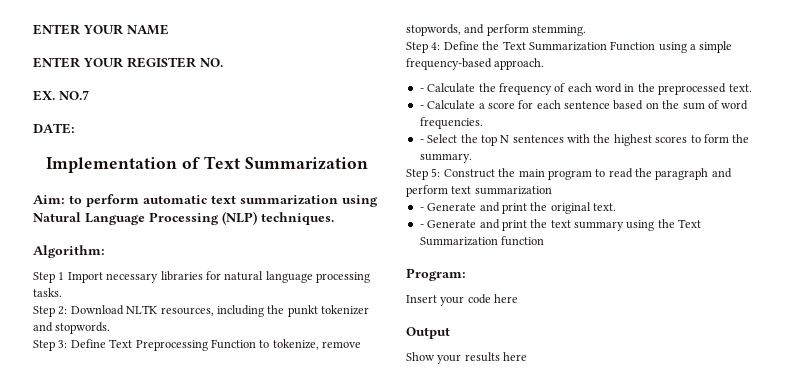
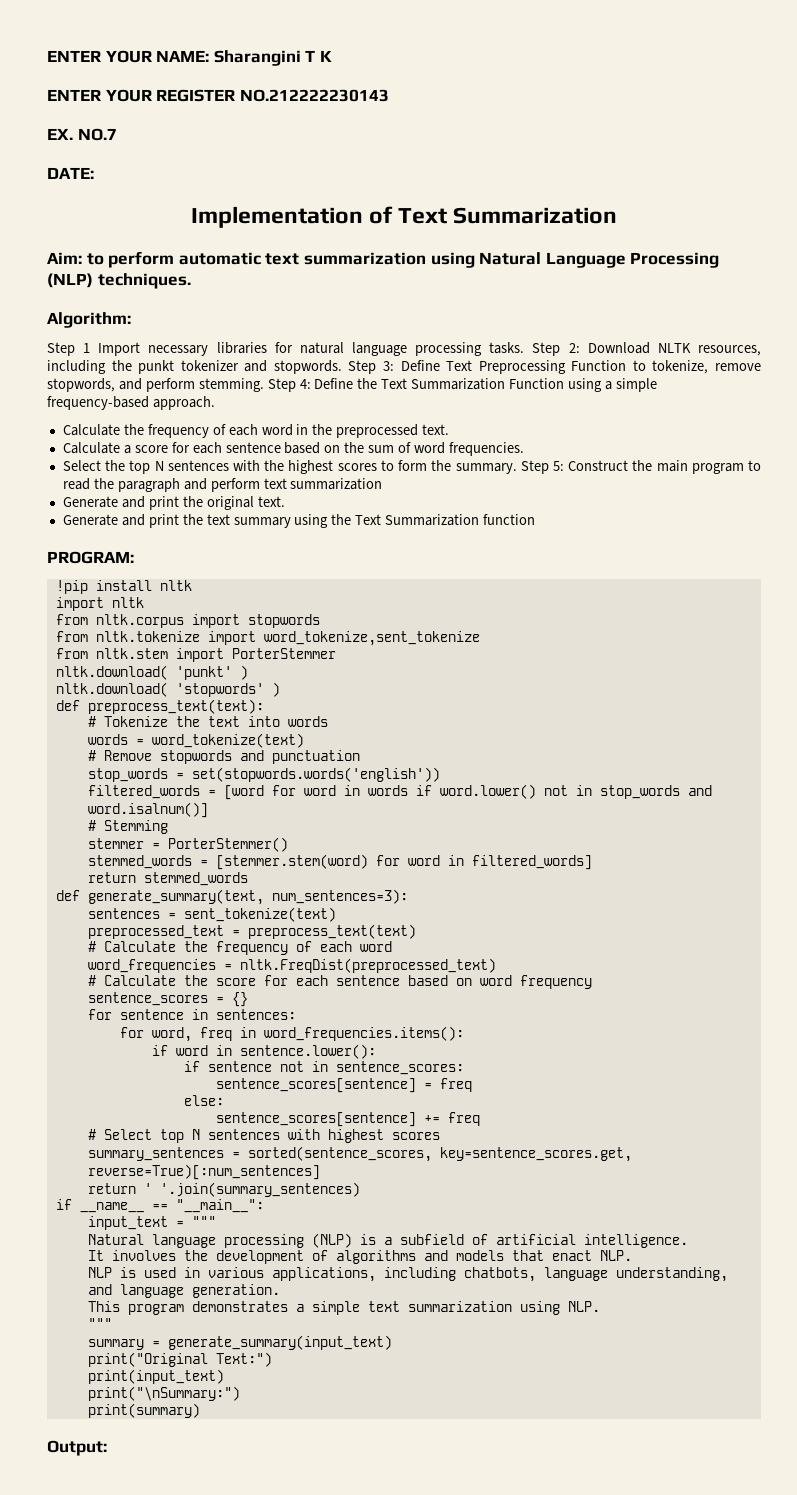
- ENTER YOUR NAME
+ ENTER YOUR NAME: Sharangini T K
- ENTER YOUR REGISTER NO.
+ ENTER YOUR REGISTER NO.212222230143
- Step 1 Import necessary libraries for natural language processing tasks.
- Step 2: Download NLTK resources, including the punkt tokenizer and stopwords.
- Step 3: Define Text Preprocessing Function to tokenize, remove stopwords, and perform stemming.
- Step 4: Define the Text Summarization Function using a simple frequency-based approach.
+ Step 1 Import necessary libraries for natural language processing tasks. Step 2: Download NLTK resources, including the punkt tokenizer and stopwords. Step 3: Define Text Preprocessing Function to tokenize, remove stopwords, and perform stemming. Step 4: Define the Text Summarization Function using a simple frequency-based approach.
- - Calculate the frequency of each word in the preprocessed text.
+ Calculate the frequency of each word in the preprocessed text.
- - Calculate a score for each sentence based on the sum of word frequencies.
+ Calculate a score for each sentence based on the sum of word frequencies.
- - Select the top N sentences with the highest scores to form the summary.
- Step 5: Construct the main program to read the paragraph and perform text summarization
+ Select the top N sentences with the highest scores to form the summary. Step 5: Construct the main program to read the paragraph and perform text summarization
- - Generate and print the original text.
+ Generate and print the original text.
- - Generate and print the text summary using the Text Summarization function
+ Generate and print the text summary using the Text Summarization function
- Program:
- Insert your code here
- Output
- Show your results here
+ PROGRAM:
+ !pip install nltk
+ import nltk
+ from nltk.corpus import stopwords
+ from nltk.tokenize import word_tokenize,sent_tokenize
+ from nltk.stem import PorterStemmer
+ nltk.download( 'punkt' )
+ nltk.download( 'stopwords' )
+ def preprocess_text(text):
+ # Tokenize the text into words
+ words = word_tokenize(text)
+ # Remove stopwords and punctuation
+ stop_words = set(stopwords.words('english'))
+ filtered_words = [word for word in words if word.lower() not in stop_words and word.isalnum()]
+ # Stemming
+ stemmer = PorterStemmer()
+ stemmed_words = [stemmer.stem(word) for word in filtered_words]
+ return stemmed_words
+ def generate_summary(text, num_sentences=3):
+ sentences = sent_tokenize(text)
+ preprocessed_text = preprocess_text(text)
+ # Calculate the frequency of each word
+ word_frequencies = nltk.FreqDist(preprocessed_text)
+ # Calculate the score for each sentence based on word frequency
+ sentence_scores = {}
+ for sentence in sentences:
+ for word, freq in word_frequencies.items():
+ if word in sentence.lower():
+ if sentence not in sentence_scores:
+ sentence_scores[sentence] = freq
+ else:
+ sentence_scores[sentence] += freq
+ # Select top N sentences with highest scores
+ summary_sentences = sorted(sentence_scores, key=sentence_scores.get, reverse=True)[:num_sentences]
+ return ' '.join(summary_sentences)
+ if __name__ == "__main__":
+ input_text = """
+ Natural language processing (NLP) is a subfield of artificial intelligence.
+ It involves the development of algorithms and models that enact NLP.
+ NLP is used in various applications, including chatbots, language understanding, and language generation.
+ This program demonstrates a simple text summarization using NLP.
+ """
+ summary = generate_summary(input_text)
+ print("Original Text:")
+ print(input_text)
+ print("\nSummary:")
+ print(summary)
+ Output:

